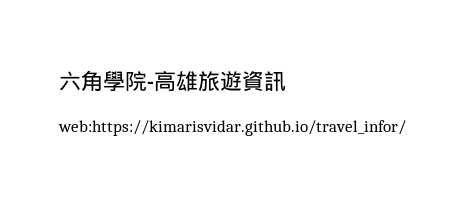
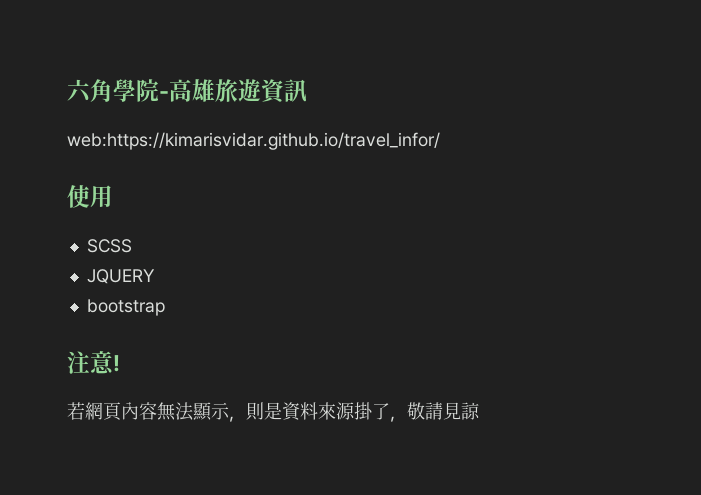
+ 使用
+ SCSS
+ JQUERY
+ bootstrap
+ 注意!
+ 若網頁內容無法顯示，則是資料來源掛了，敬請見諒

